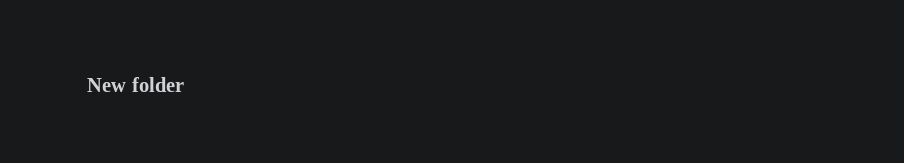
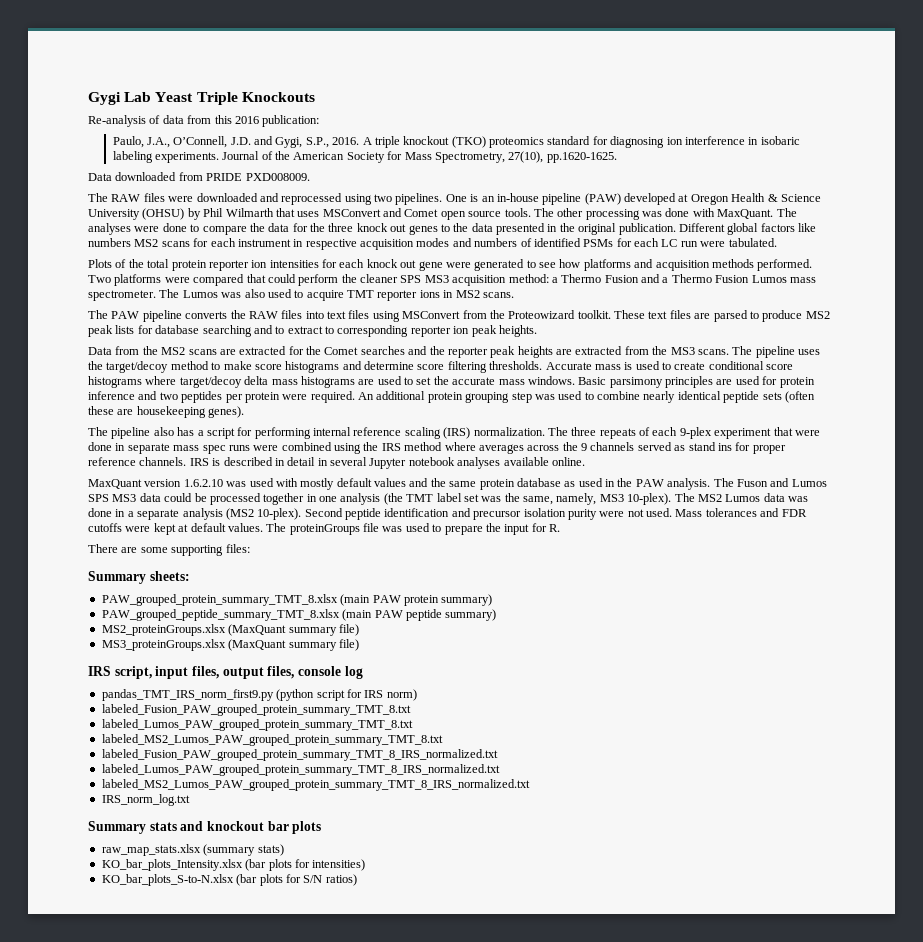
- New folder
+ Gygi Lab Yeast Triple Knockouts
+ Re-analysis of data from this 2016 publication:
+ Paulo, J.A., O’Connell, J.D. and Gygi, S.P., 2016. A triple knockout (TKO) proteomics standard for diagnosing ion interference in isobaric labeling experiments. Journal of the American Society for Mass Spectrometry, 27(10), pp.1620-1625.
+ Data downloaded from PRIDE PXD008009.
+ The RAW files were downloaded and reprocessed using two pipelines. One is an in-house pipeline (PAW) developed at Oregon Health & Science University (OHSU) by Phil Wilmarth that uses MSConvert and Comet open source tools. The other processing was done with MaxQuant. The analyses were done to compare the data for the three knock out genes to the data presented in the original publication. Different global factors like numbers MS2 scans for each instrument in respective acquisition modes and numbers of identified PSMs for each LC run were tabulated.
+ Plots of the total protein reporter ion intensities for each knock out gene were generated to see how platforms and acquisition methods performed. Two platforms were compared that could perform the cleaner SPS MS3 acquisition method: a Thermo Fusion and a Thermo Fusion Lumos mass spectrometer. The Lumos was also used to acquire TMT reporter ions in MS2 scans.
+ The PAW pipeline converts the RAW files into text files using MSConvert from the Proteowizard toolkit. These text files are parsed to produce MS2 peak lists for database searching and to extract to corresponding reporter ion peak heights.
+ Data from the MS2 scans are extracted for the Comet searches and the reporter peak heights are extracted from the MS3 scans. The pipeline uses the target/decoy method to make score histograms and determine score filtering thresholds. Accurate mass is used to create conditional score histograms where target/decoy delta mass histograms are used to set the accurate mass windows. Basic parsimony principles are used for protein inference and two peptides per protein were required. An additional protein grouping step was used to combine nearly identical peptide sets (often these are housekeeping genes).
+ The pipeline also has a script for performing internal reference scaling (IRS) normalization. The three repeats of each 9-plex experiment that were done in separate mass spec runs were combined using the IRS method where averages across the 9 channels served as stand ins for proper reference channels. IRS is described in detail in several Jupyter notebook analyses available online.
+ MaxQuant version 1.6.2.10 was used with mostly default values and the same protein database as used in the PAW analysis. The Fuson and Lumos SPS MS3 data could be processed together in one analysis (the TMT label set was the same, namely, MS3 10-plex). The MS2 Lumos data was done in a separate analysis (MS2 10-plex). Second peptide identification and precursor isolation purity were not used. Mass tolerances and FDR cutoffs were kept at default values. The proteinGroups file was used to prepare the input for R.
+ There are some supporting files:
+ Summary sheets:
+ PAW_grouped_protein_summary_TMT_8.xlsx (main PAW protein summary)
+ PAW_grouped_peptide_summary_TMT_8.xlsx (main PAW peptide summary)
+ MS2_proteinGroups.xlsx (MaxQuant summary file)
+ MS3_proteinGroups.xlsx (MaxQuant summary file)
+ IRS script, input files, output files, console log
+ pandas_TMT_IRS_norm_first9.py (python script for IRS norm)
+ labeled_Fusion_PAW_grouped_protein_summary_TMT_8.txt
+ labeled_Lumos_PAW_grouped_protein_summary_TMT_8.txt
+ labeled_MS2_Lumos_PAW_grouped_protein_summary_TMT_8.txt
+ labeled_Fusion_PAW_grouped_protein_summary_TMT_8_IRS_normalized.txt
+ labeled_Lumos_PAW_grouped_protein_summary_TMT_8_IRS_normalized.txt
+ labeled_MS2_Lumos_PAW_grouped_protein_summary_TMT_8_IRS_normalized.txt
+ IRS_norm_log.txt
+ Summary stats and knockout bar plots
+ raw_map_stats.xlsx (summary stats)
+ KO_bar_plots_Intensity.xlsx (bar plots for intensities)
+ KO_bar_plots_S-to-N.xlsx (bar plots for S/N ratios)

